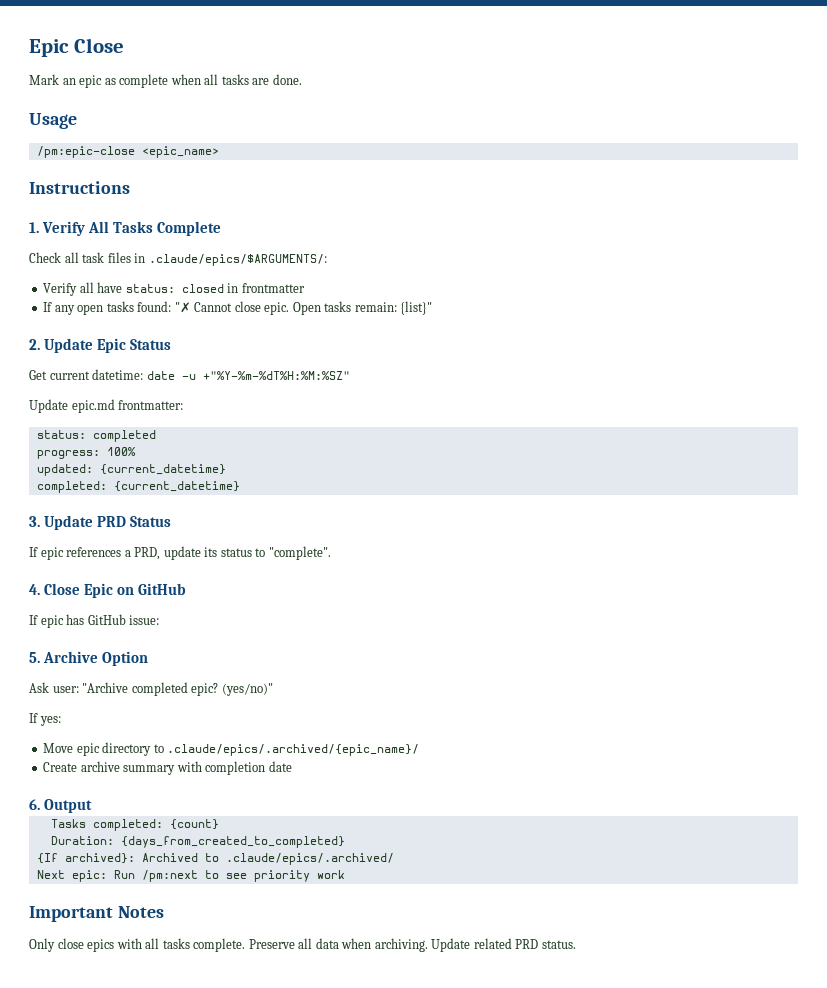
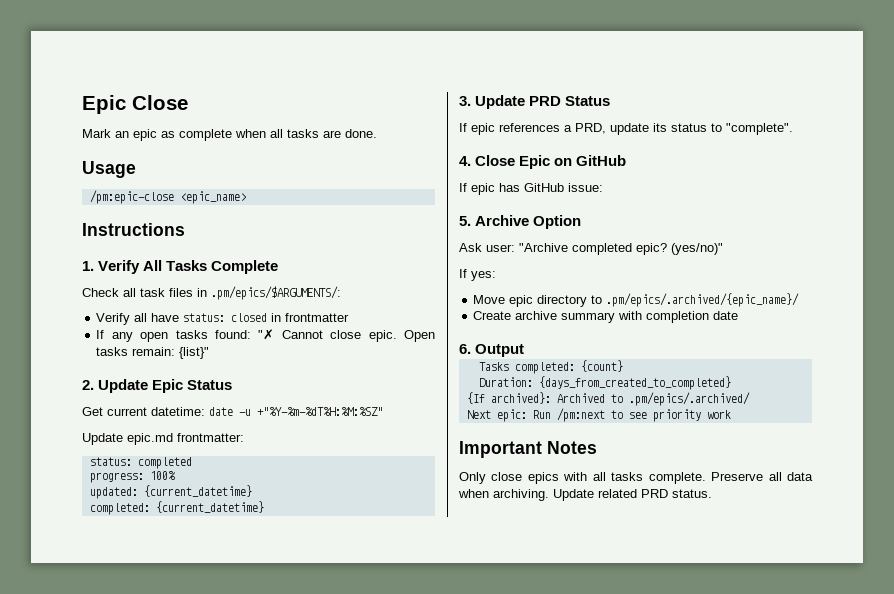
- Check all task files in .claude/epics/$ARGUMENTS/:
+ Check all task files in .pm/epics/$ARGUMENTS/:
- Move epic directory to .claude/epics/.archived/{epic_name}/
+ Move epic directory to .pm/epics/.archived/{epic_name}/
- {If archived}: Archived to .claude/epics/.archived/
+ {If archived}: Archived to .pm/epics/.archived/

